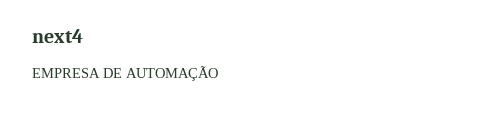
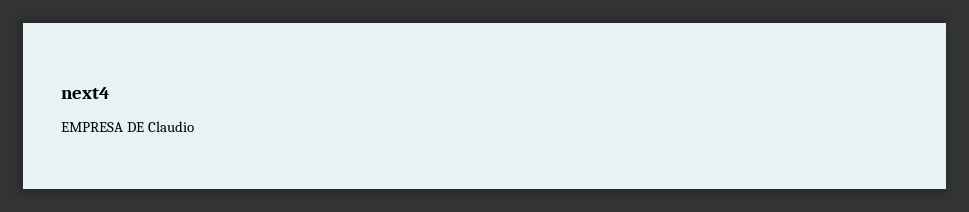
- EMPRESA DE AUTOMAÇÃO
+ EMPRESA DE Claudio

